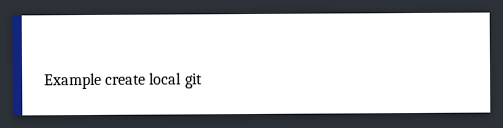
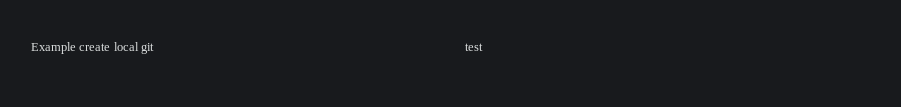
+ test

